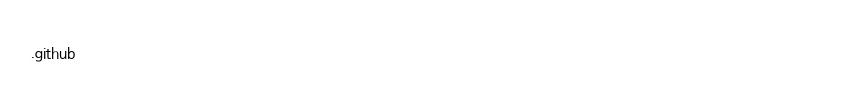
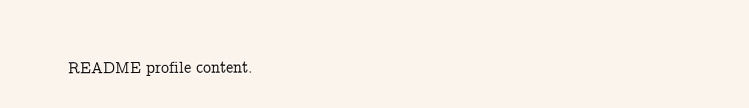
- .github
+ README profile content.

